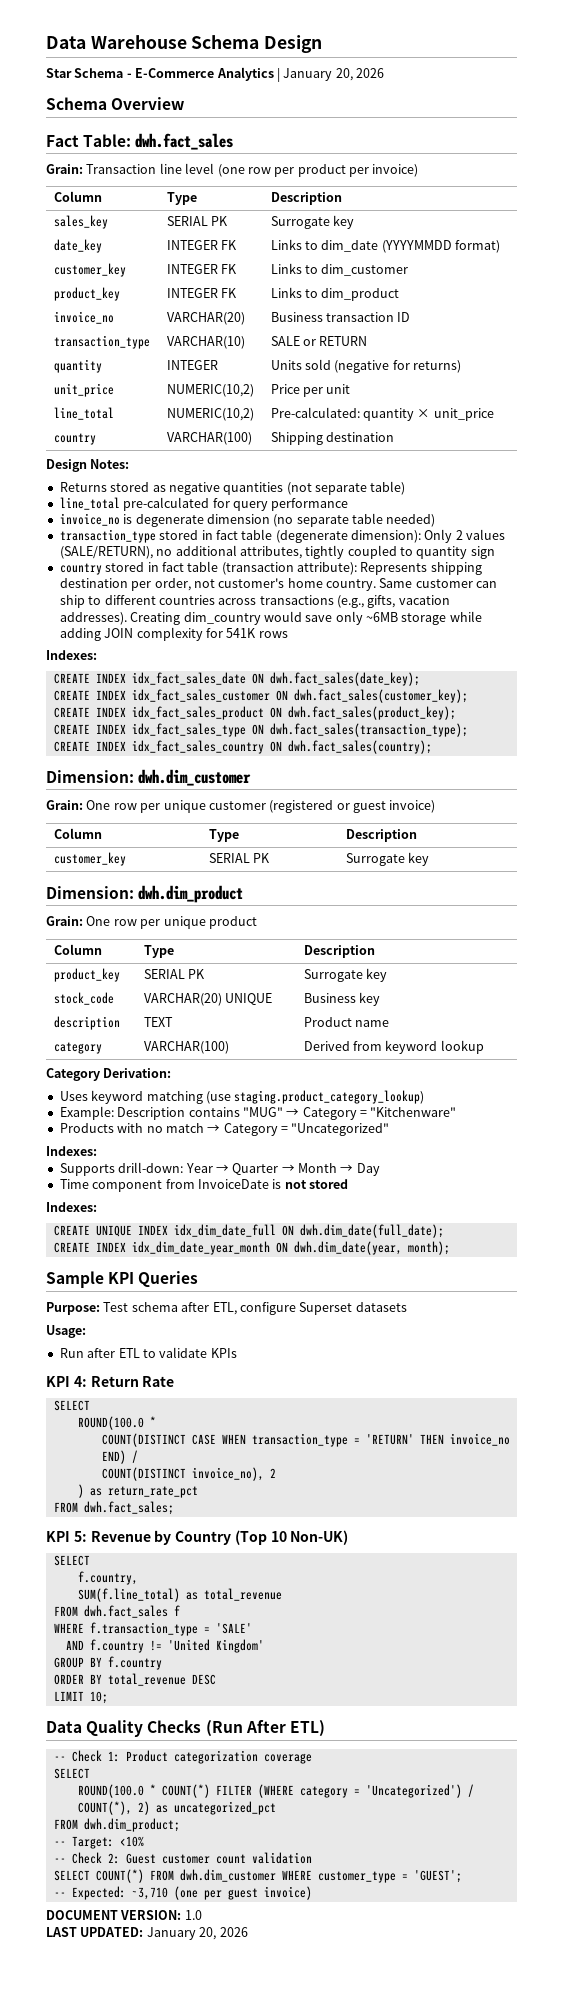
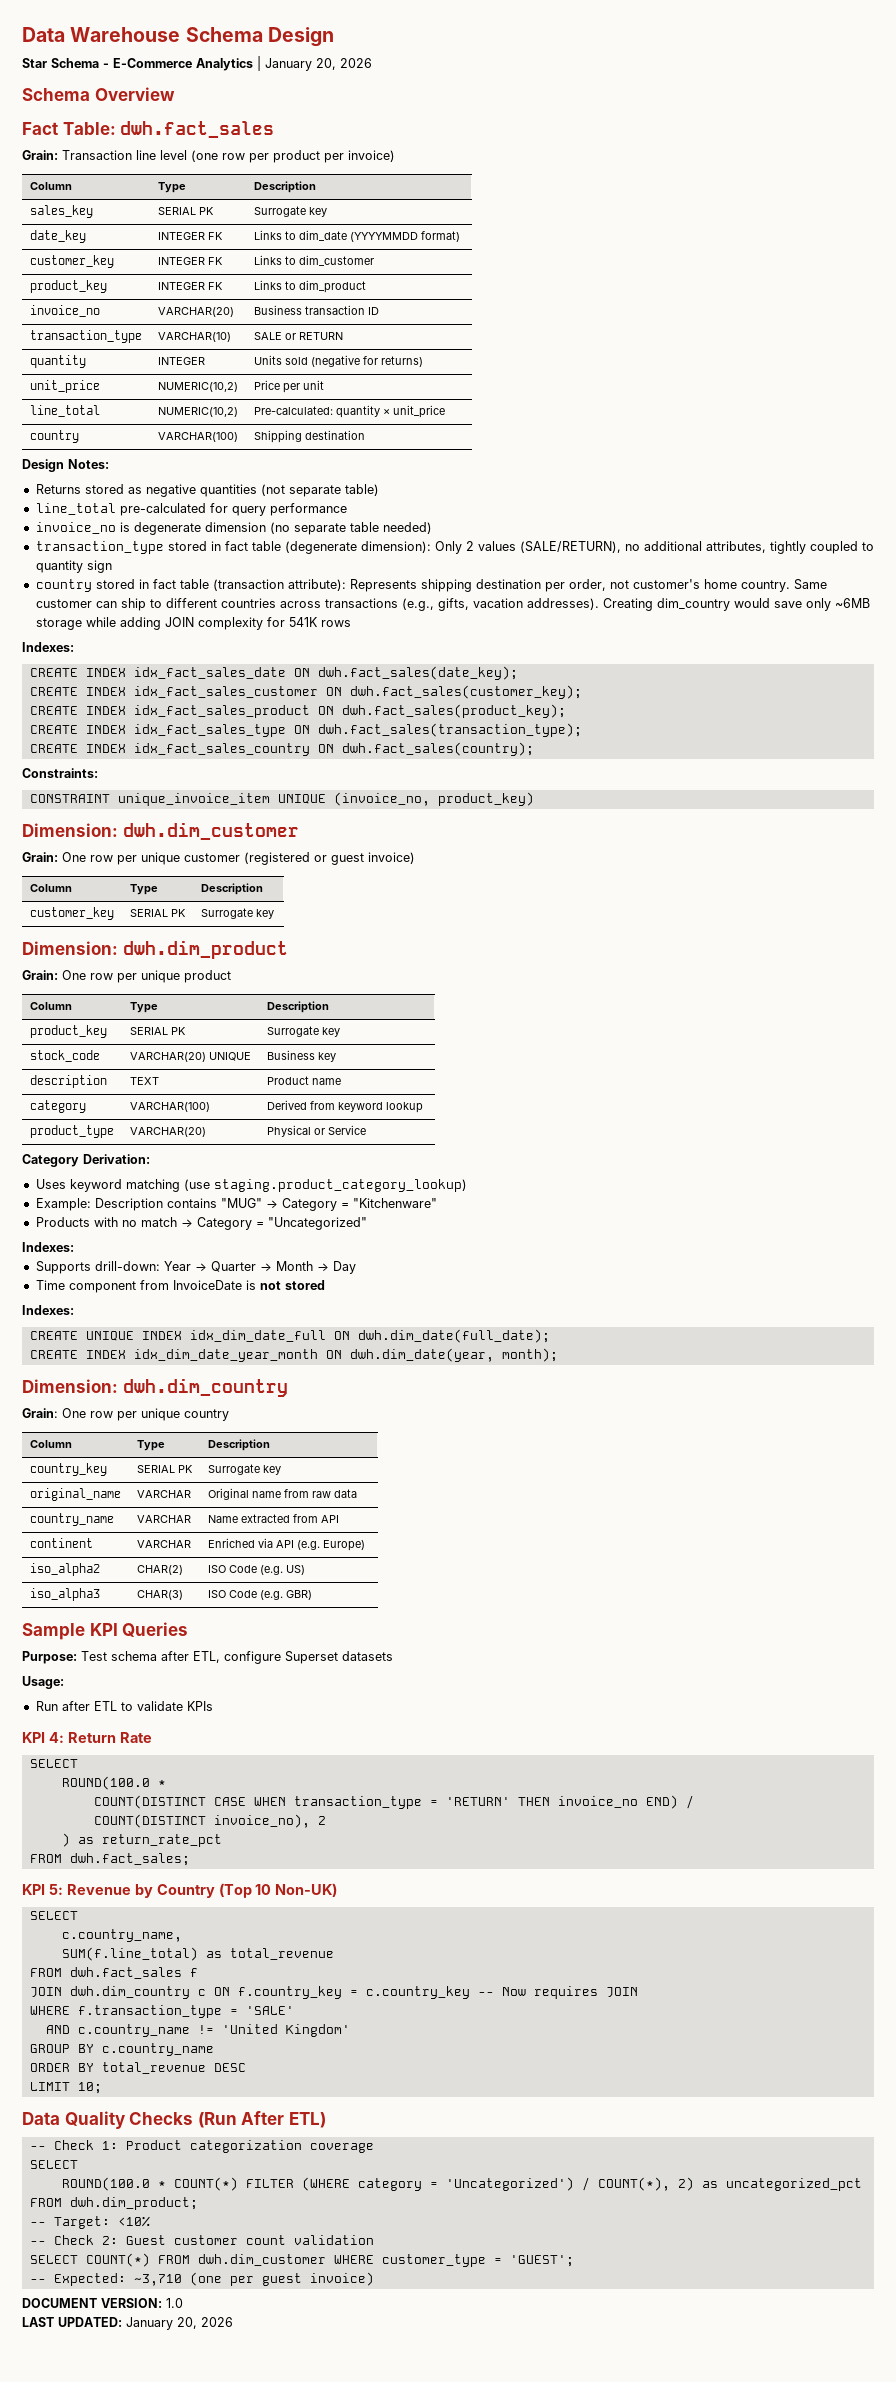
+ Constraints:
+ CONSTRAINT unique_invoice_item UNIQUE (invoice_no, product_key)
+ product_type | VARCHAR(20) | Physical or Service
+ Dimension: dwh.dim_country
+ Grain: One row per unique country
+ Column | Type | Description
+ country_key | SERIAL PK | Surrogate key
+ original_name | VARCHAR | Original name from raw data
+ country_name | VARCHAR | Name extracted from API
+ continent | VARCHAR | Enriched via API (e.g. Europe)
+ iso_alpha2 | CHAR(2) | ISO Code (e.g. US)
+ iso_alpha3 | CHAR(3) | ISO Code (e.g. GBR)
- f.country,
+ c.country_name,
+ JOIN dwh.dim_country c ON f.country_key = c.country_key -- Now requires JOIN
- AND f.country != 'United Kingdom'
+ AND c.country_name != 'United Kingdom'
- GROUP BY f.country
+ GROUP BY c.country_name

